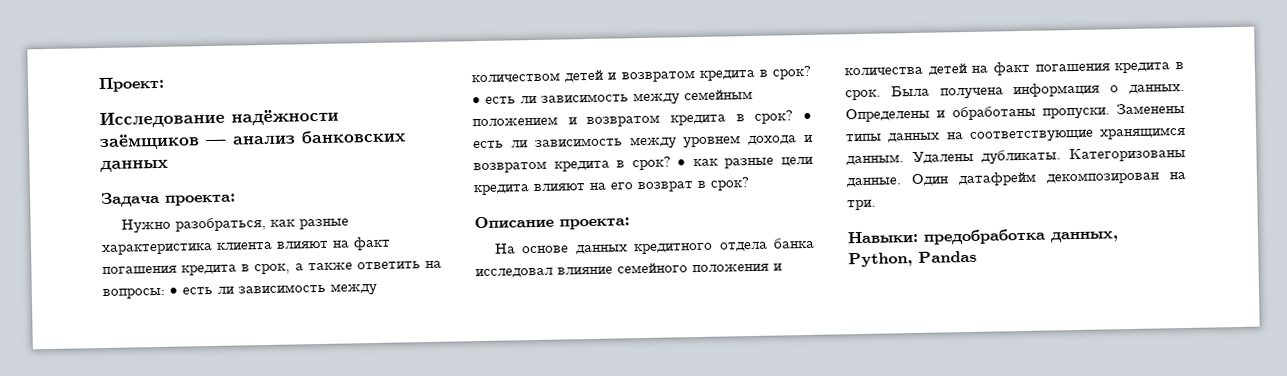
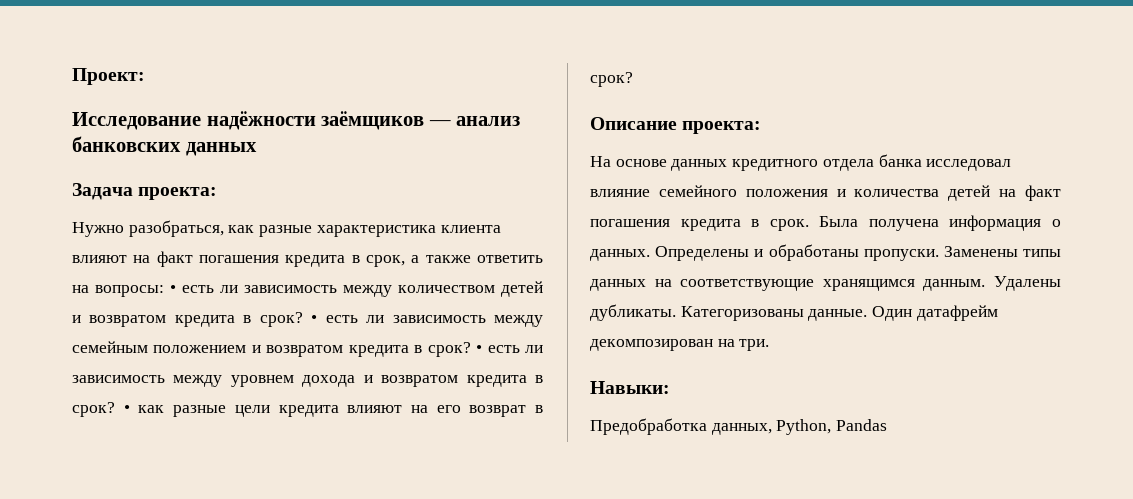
- Навыки: предобработка данных, Python, Pandas
+ Навыки:
+ Предобработка данных, Python, Pandas

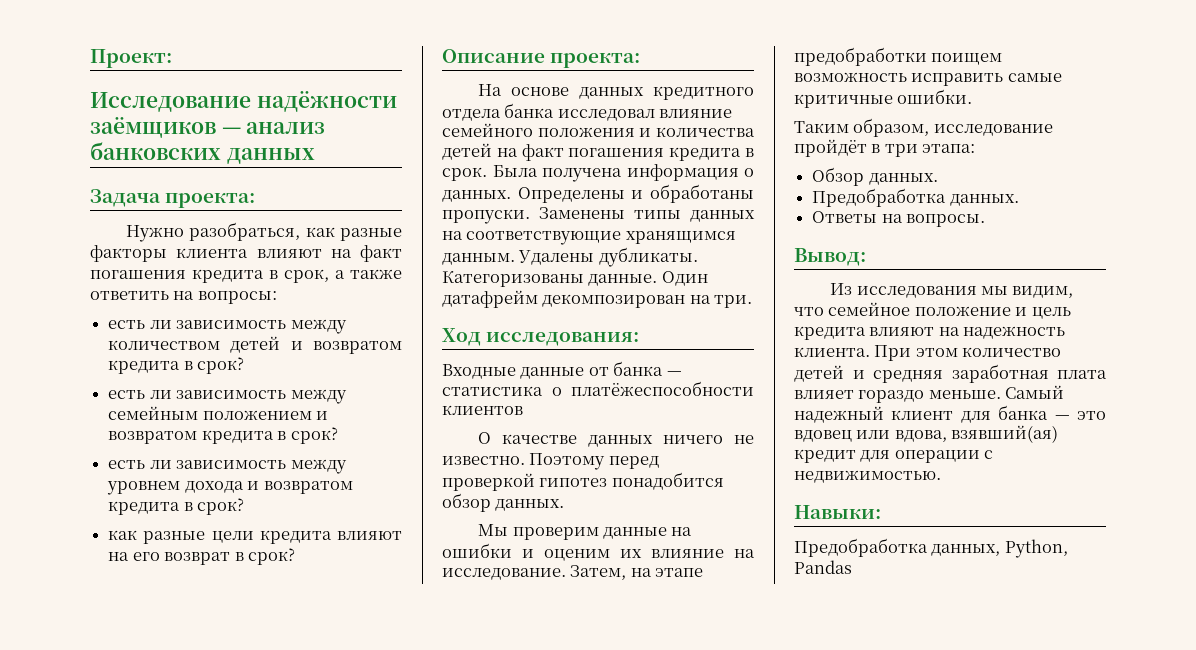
- Нужно разобраться, как разные характеристика клиента влияют на факт погашения кредита в срок, а также ответить на вопросы: • есть ли зависимость между количеством детей и возвратом кредита в срок? • есть ли зависимость между семейным положением и возвратом кредита в срок? • есть ли зависимость между уровнем дохода и возвратом кредита в срок? • как разные цели кредита влияют на его возврат в срок?
+ Нужно разобраться, как разные факторы клиента влияют на факт погашения кредита в срок, а также ответить на вопросы:
+ есть ли зависимость между количеством детей и возвратом кредита в срок?
+ есть ли зависимость между семейным положением и возвратом кредита в срок?
+ есть ли зависимость между уровнем дохода и возвратом кредита в срок?
+ как разные цели кредита влияют на его возврат в срок?
+ Ход исследования:
+ Входные данные от банка — статистика о платёжеспособности клиентов
+ О качестве данных ничего не известно. Поэтому перед проверкой гипотез понадобится обзор данных.
+ Мы проверим данные на ошибки и оценим их влияние на исследование. Затем, на этапе предобработки поищем возможность исправить самые критичные ошибки.
+ Таким образом, исследование пройдёт в три этапа:
+ Обзор данных.
+ Предобработка данных.
+ Ответы на вопросы.
+ Вывод:
+ Из исследования мы видим, что семейное положение и цель кредита влияют на надежность клиента. При этом количество детей и средняя заработная плата влияет гораздо меньше. Самый надежный клиент для банка — это вдовец или вдова, взявший(ая) кредит для операции с недвижимостью.

